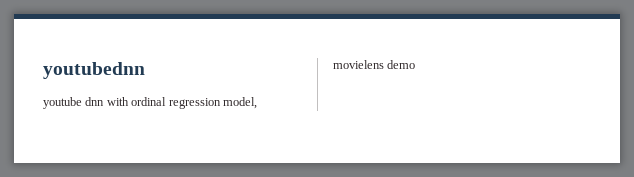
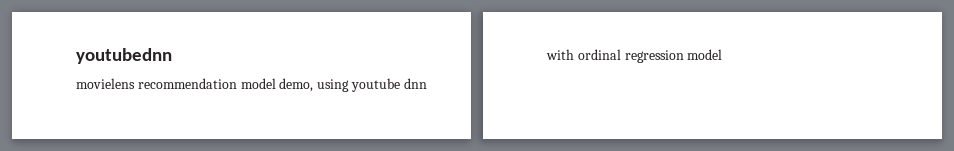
- youtube dnn with ordinal regression model, movielens demo
+ movielens recommendation model demo, using youtube dnn with ordinal regression model

